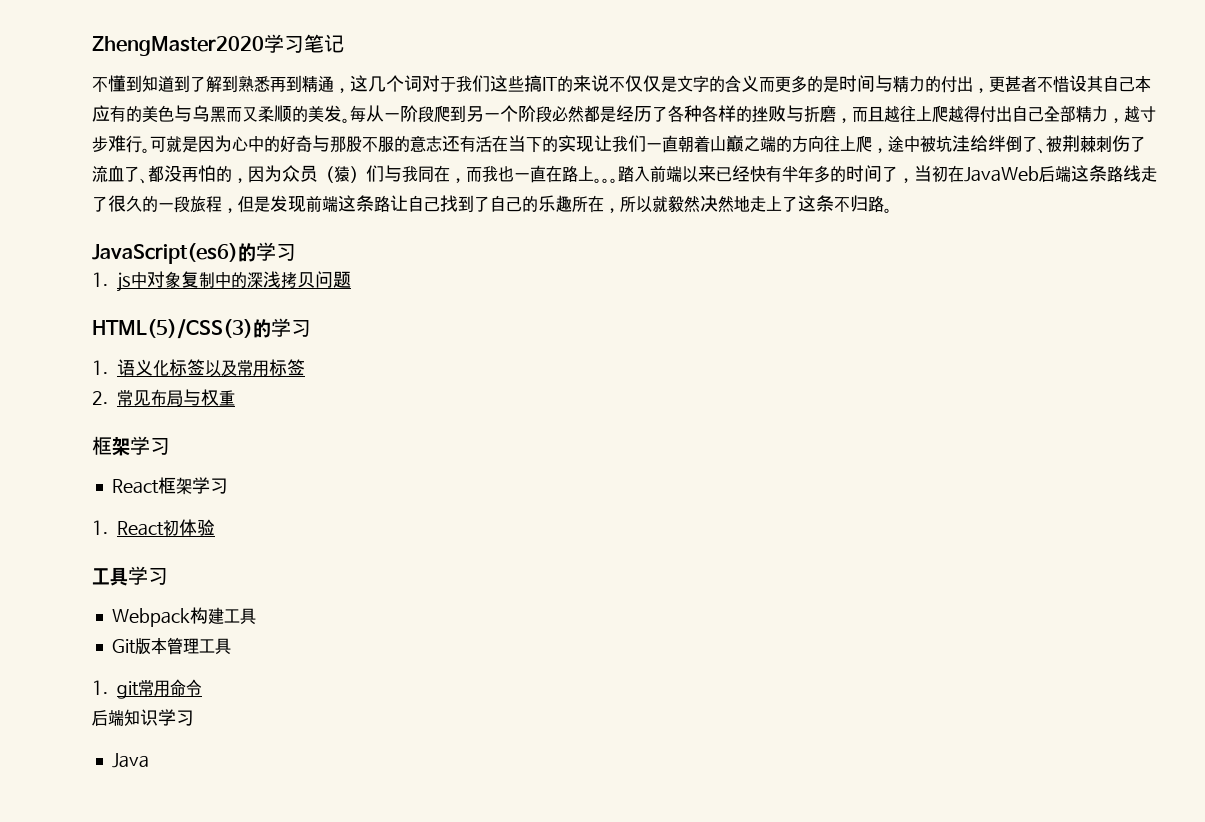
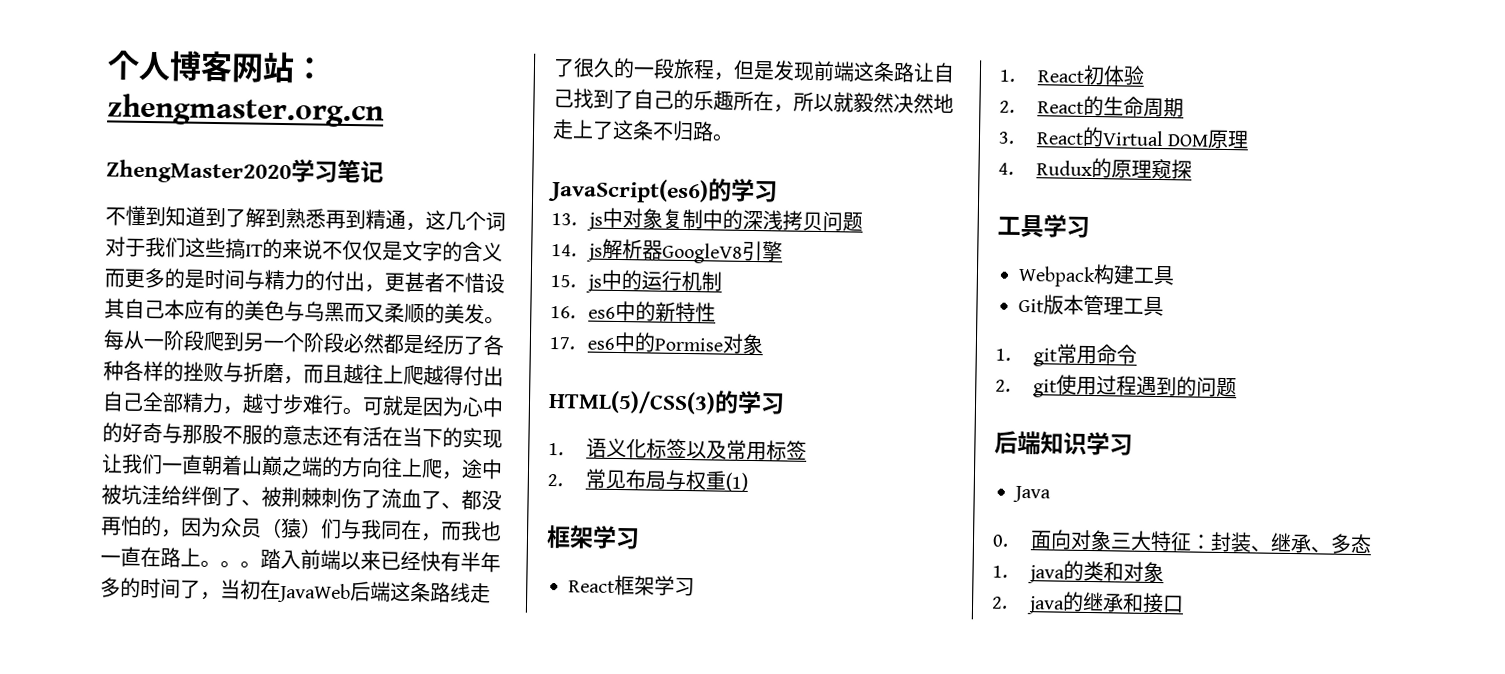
+ 个人博客网站：zhengmaster.org.cn
- 1. js中对象复制中的深浅拷贝问题
+ 13. js中对象复制中的深浅拷贝问题
+ 14. js解析器GoogleV8引擎
+ 15. js中的运行机制
+ 16. es6中的新特性
+ 17. es6中的Pormise对象
- 2.常见布局与权重
+ 2.常见布局与权重(1)
+ 2. React的生命周期
+ 3. React的Virtual DOM原理
+ 4. Rudux的原理窥探
+ 2. git使用过程遇到的问题
  后端知识学习
  Java
+ 0.面向对象三大特征：封装、继承、多态
+ 1. java的类和对象
+ 2. java的继承和接口

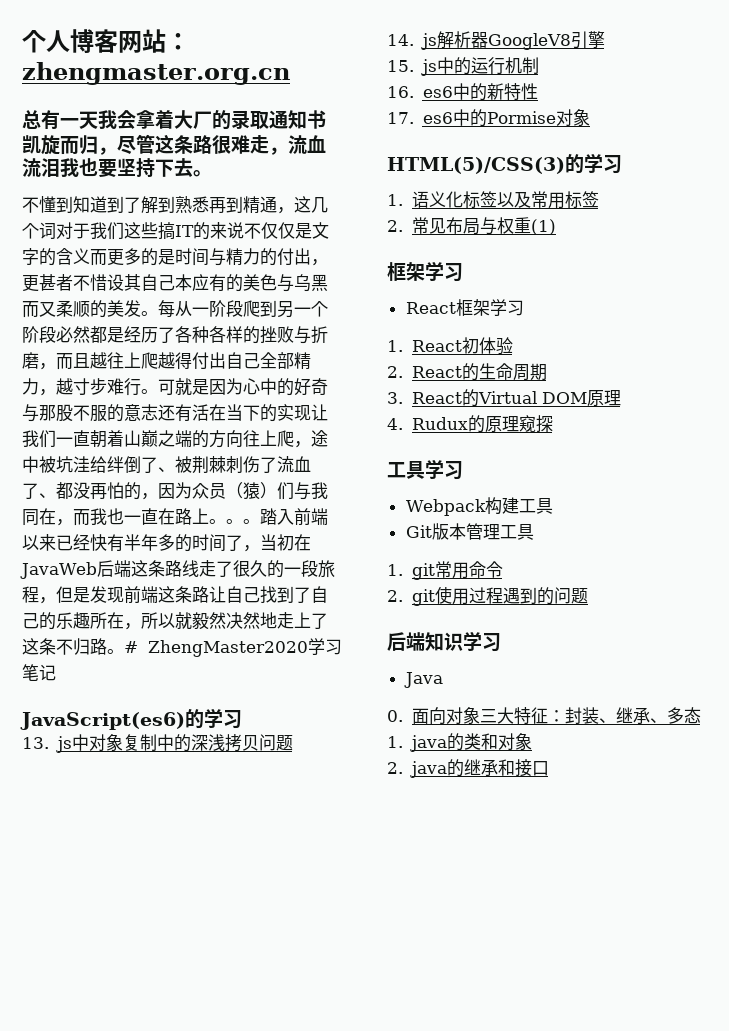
- ZhengMaster2020学习笔记
+ 总有一天我会拿着大厂的录取通知书凯旋而归，尽管这条路很难走，流血流泪我也要坚持下去。
+ # ZhengMaster2020学习笔记

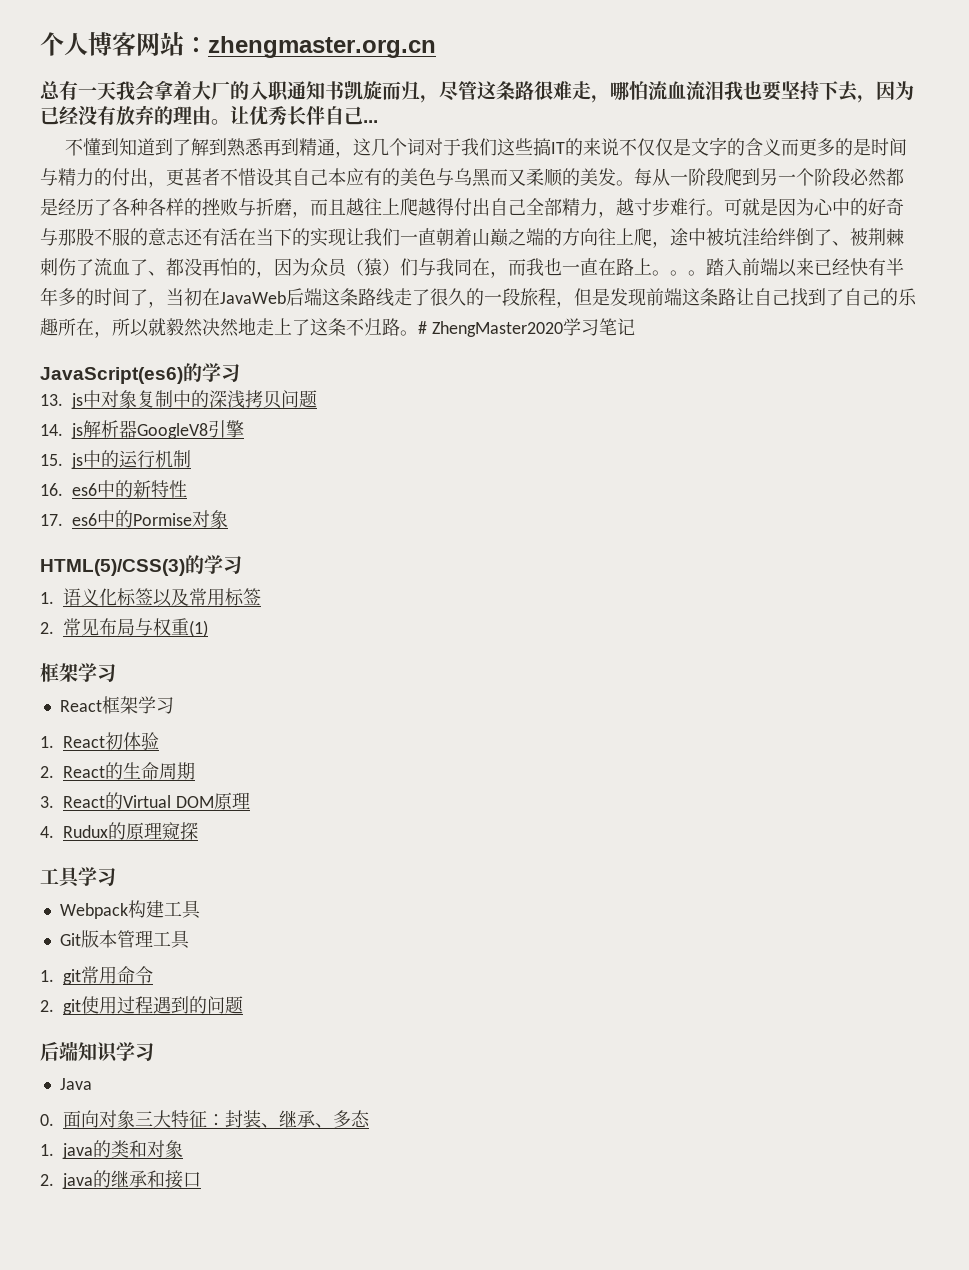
- 总有一天我会拿着大厂的录取通知书凯旋而归，尽管这条路很难走，流血流泪我也要坚持下去。
+ 总有一天我会拿着大厂的入职通知书凯旋而归，尽管这条路很难走，哪怕流血流泪我也要坚持下去，因为已经没有放弃的理由。让优秀长伴自己...

